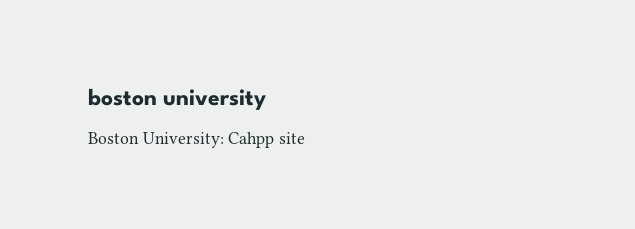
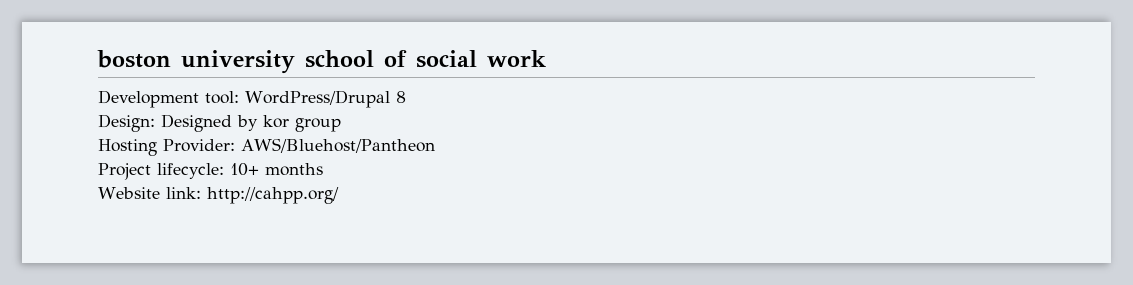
- boston university
- Boston University: Cahpp site
+ boston university school of social work
+ Development tool: WordPress/Drupal 8
+ Design: Designed by kor group
+ Hosting Provider: AWS/Bluehost/Pantheon
+ Project lifecycle: 10+ months
+ Website link: http://cahpp.org/

